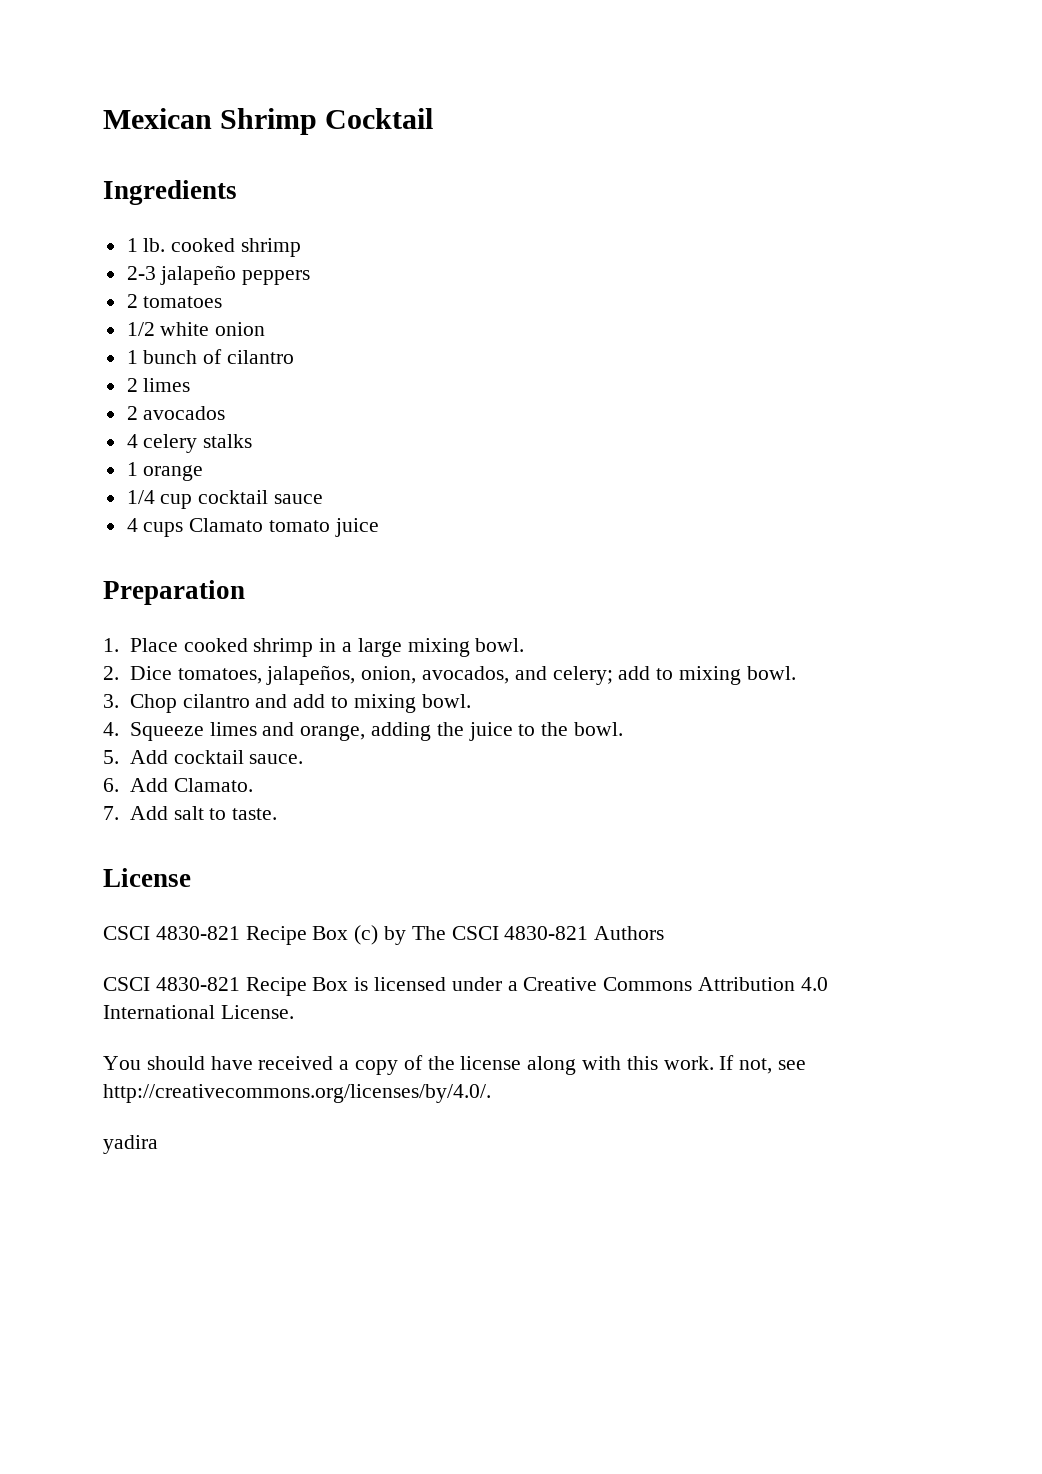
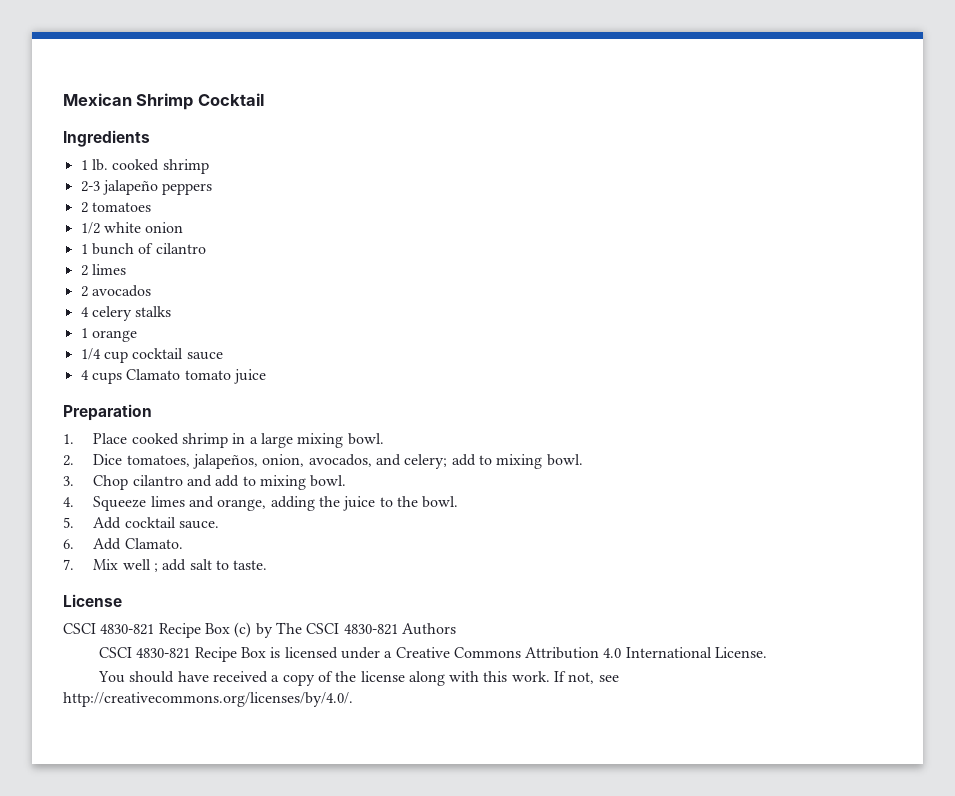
- 7. Add salt to taste.
+ 7. Mix well ; add salt to taste.
- yadira

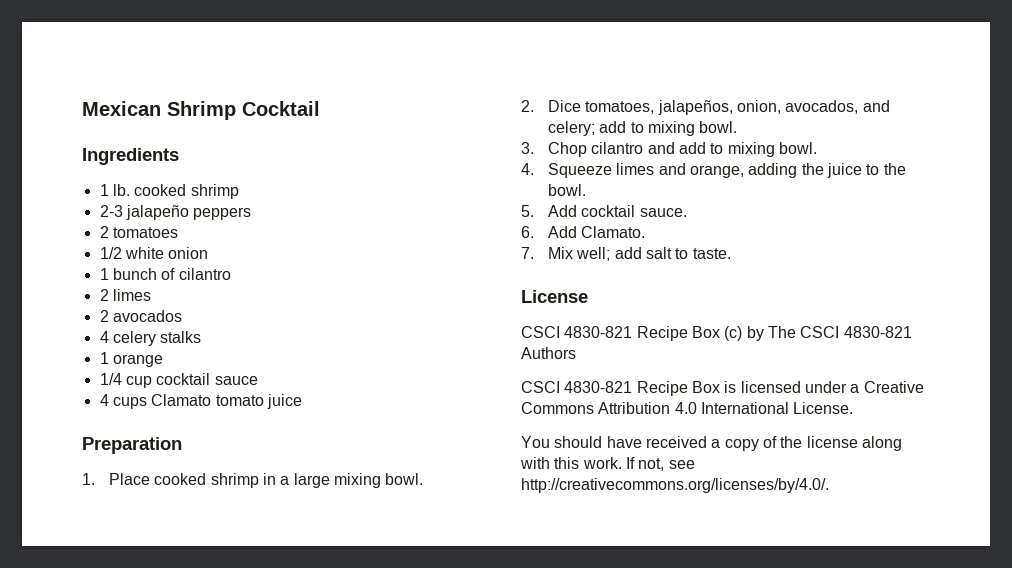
- 7. Mix well ; add salt to taste.
+ 7. Mix well; add salt to taste.

